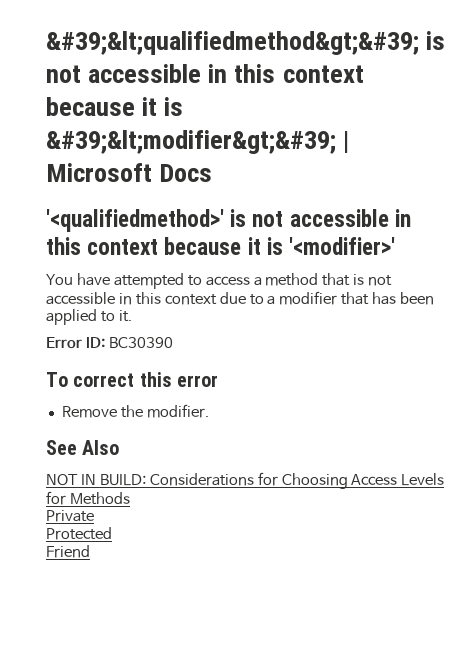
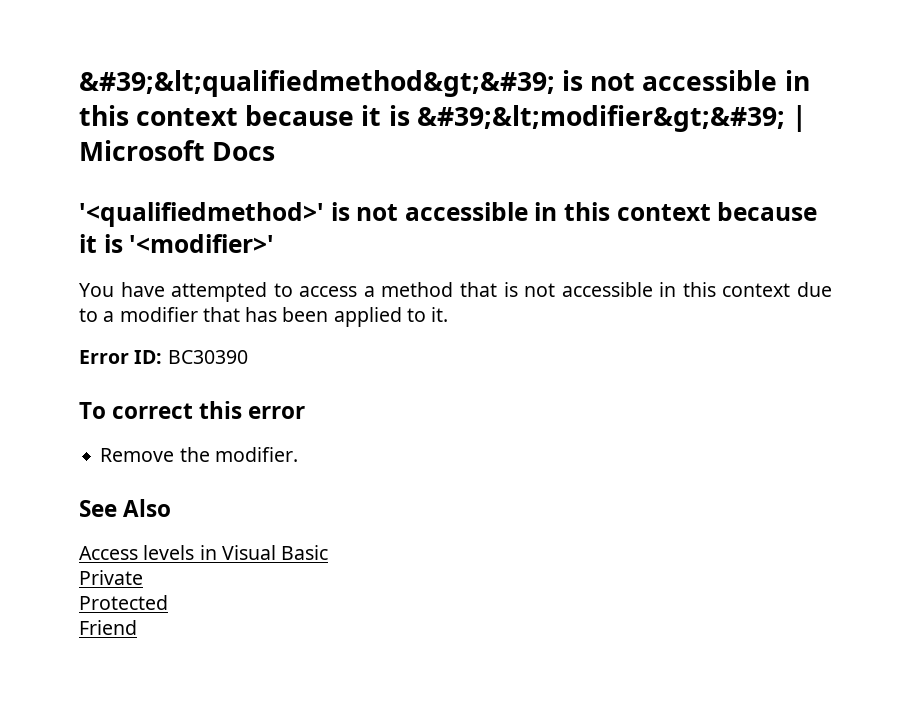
- NOT IN BUILD: Considerations for Choosing Access Levels for Methods
+ Access levels in Visual Basic

